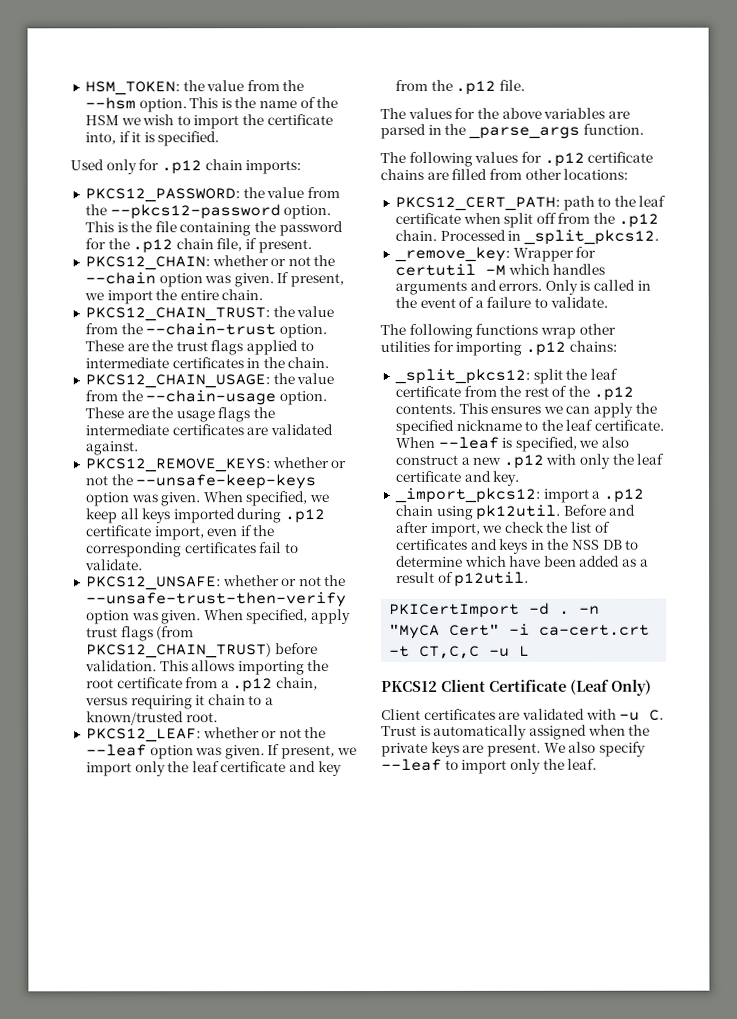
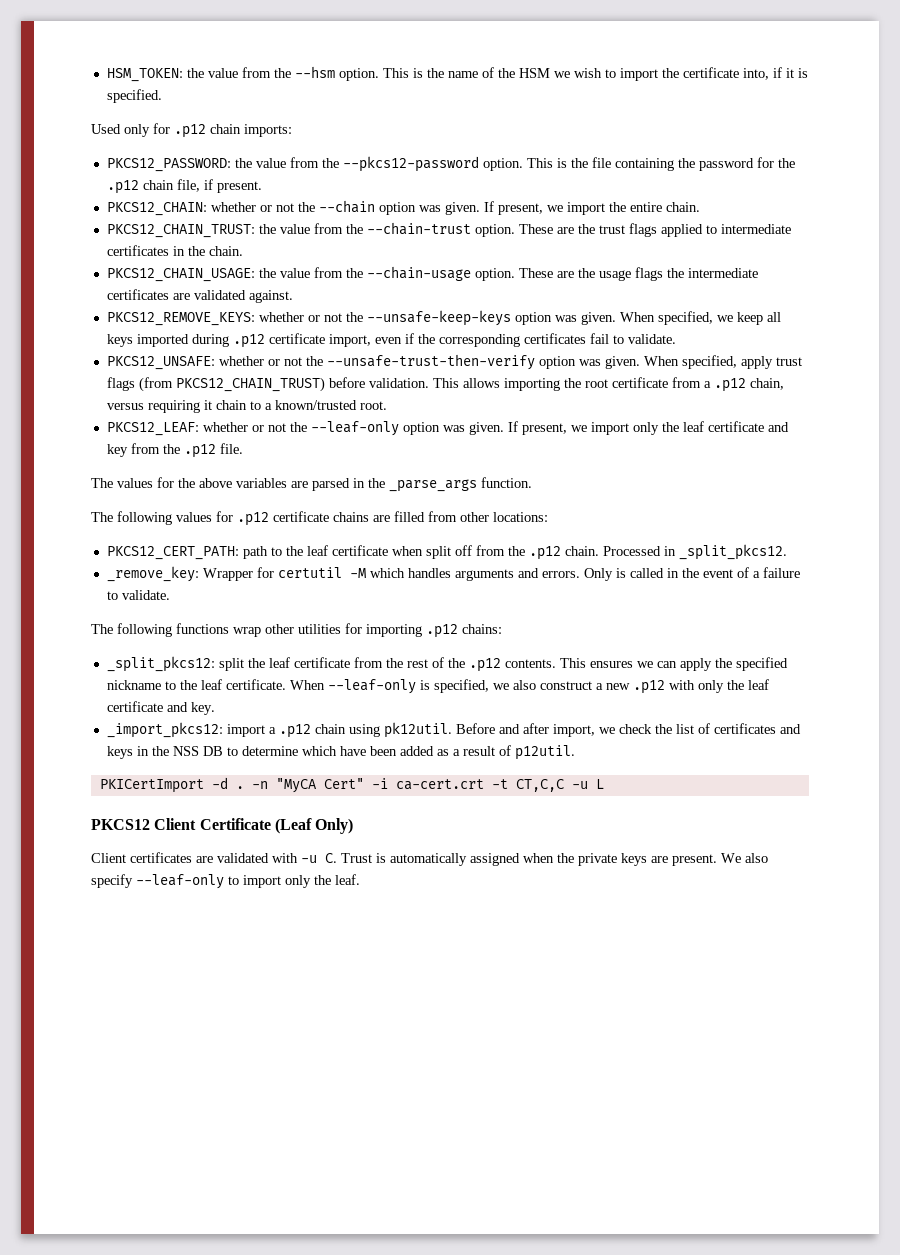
- PKCS12_LEAF: whether or not the --leaf option was given.
+ PKCS12_LEAF: whether or not the --leaf-only option was given.
- When --leaf is specified, we also construct a new .p12 with only the leaf certificate and key.
+ When --leaf-only is specified, we also construct a new .p12 with only the leaf certificate and key.
- We also specify --leaf to import only the leaf.
+ We also specify --leaf-only to import only the leaf.

